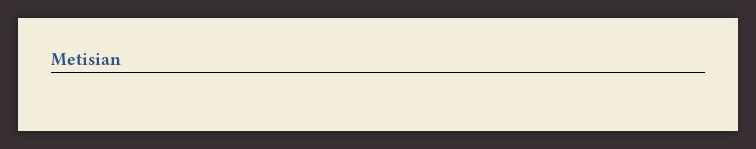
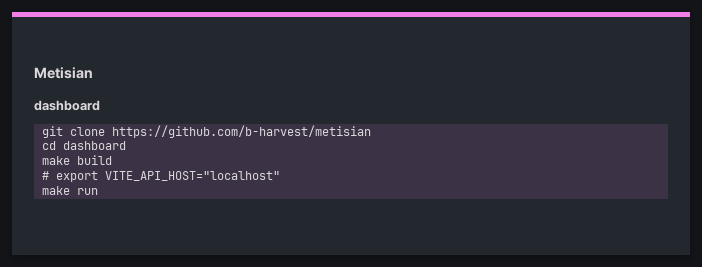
  Metisian
+ dashboard
+ git clone https://github.com/b-harvest/metisian
+ cd dashboard
+ make build
+ # export VITE_API_HOST="localhost"
+ make run

